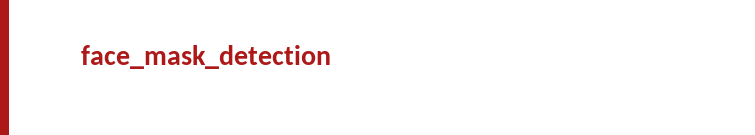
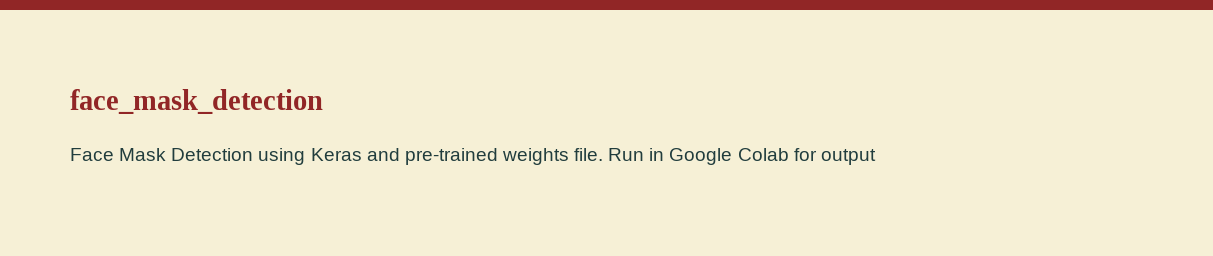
+ Face Mask Detection using Keras and pre-trained weights file. Run in Google Colab for output

